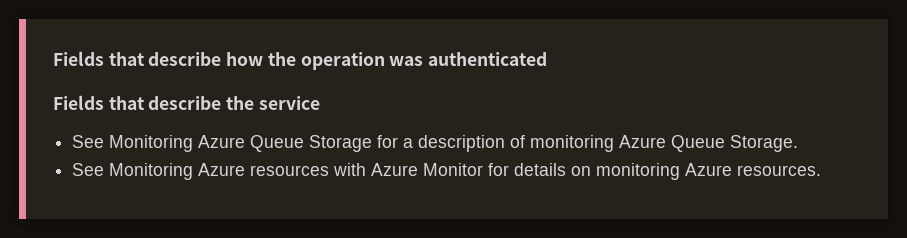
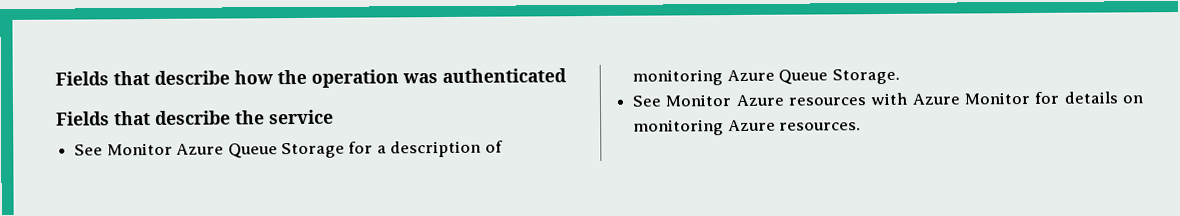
- See Monitoring Azure Queue Storage for a description of monitoring Azure Queue Storage.
+ See Monitor Azure Queue Storage for a description of monitoring Azure Queue Storage.
- See Monitoring Azure resources with Azure Monitor for details on monitoring Azure resources.
+ See Monitor Azure resources with Azure Monitor for details on monitoring Azure resources.

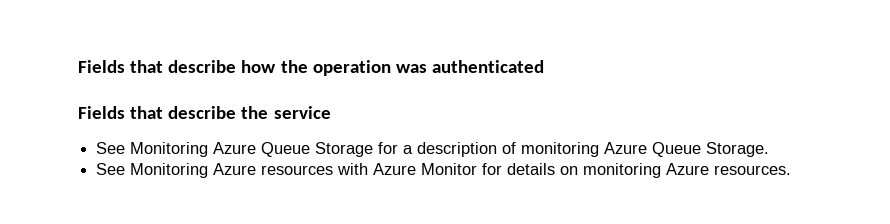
- See Monitor Azure Queue Storage for a description of monitoring Azure Queue Storage.
+ See Monitoring Azure Queue Storage for a description of monitoring Azure Queue Storage.
- See Monitor Azure resources with Azure Monitor for details on monitoring Azure resources.
+ See Monitoring Azure resources with Azure Monitor for details on monitoring Azure resources.

